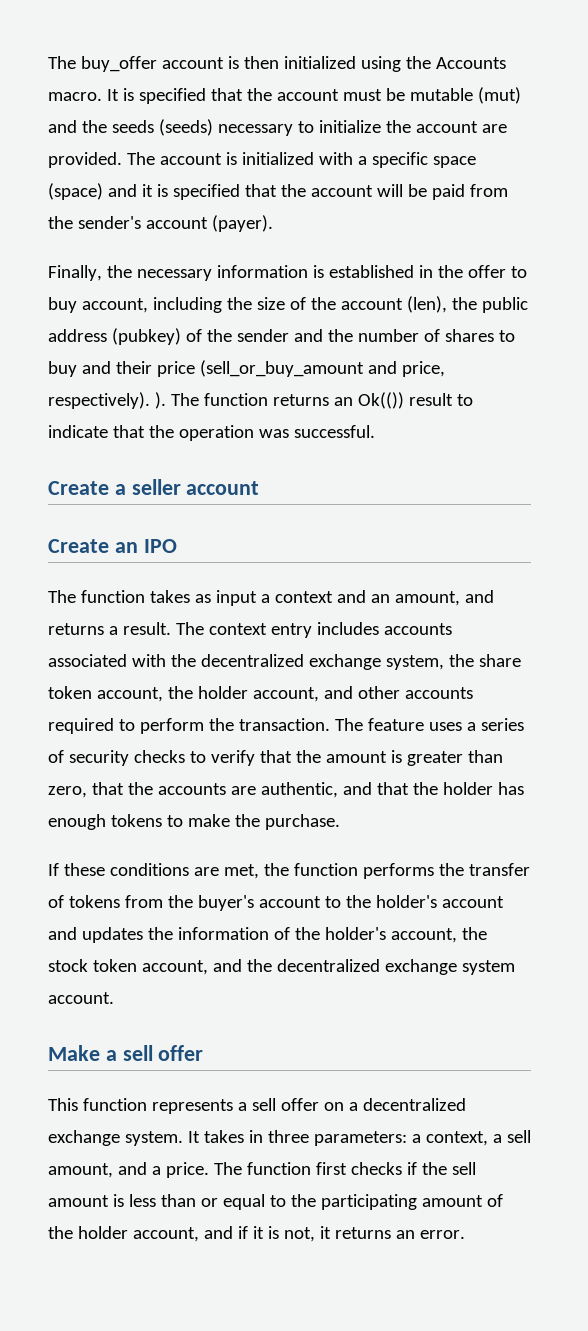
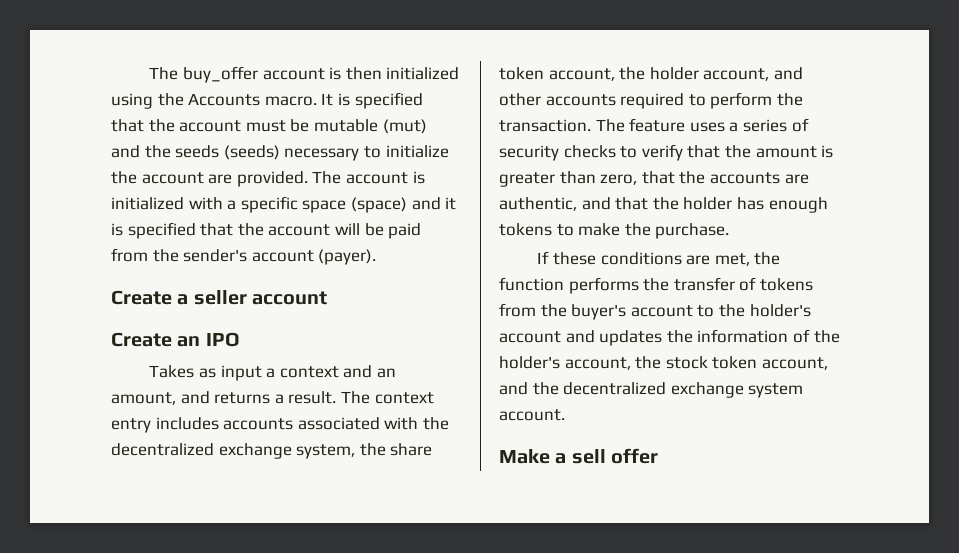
- Finally, the necessary information is established in the offer to buy account, including the size of the account (len), the public address (pubkey) of the sender and the number of shares to buy and their price (sell_or_buy_amount and price, respectively). ). The function returns an Ok(()) result to indicate that the operation was successful.
- The function takes as input a context and an amount, and returns a result.
+ Takes as input a context and an amount, and returns a result.
- This function represents a sell offer on a decentralized exchange system. It takes in three parameters: a context, a sell amount, and a price. The function first checks if the sell amount is less than or equal to the participating amount of the holder account, and if it is not, it returns an error.

